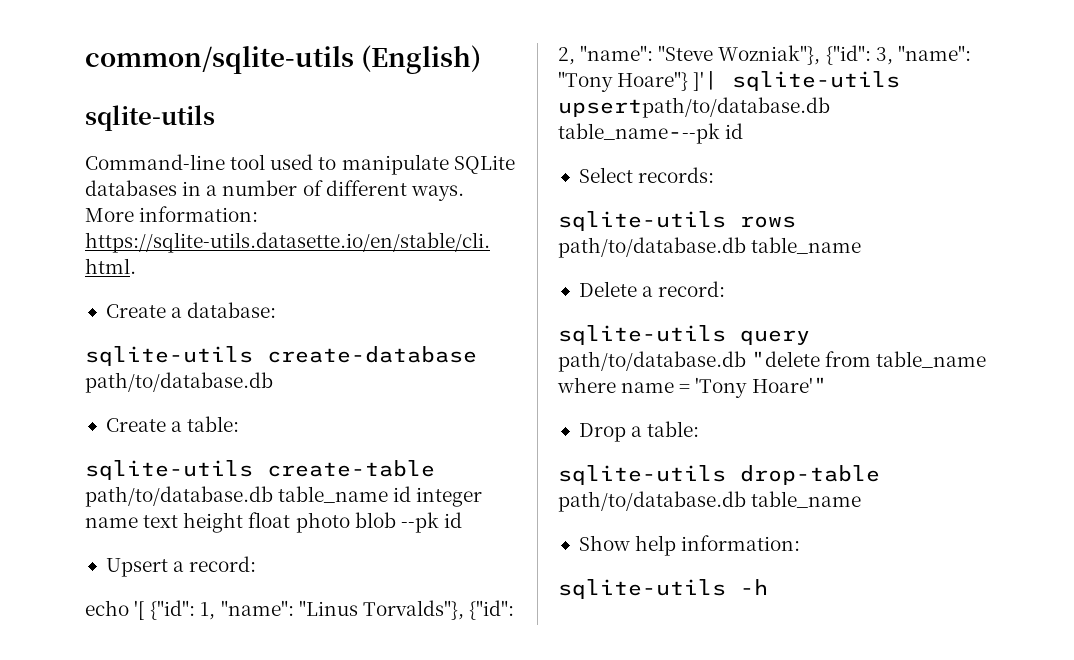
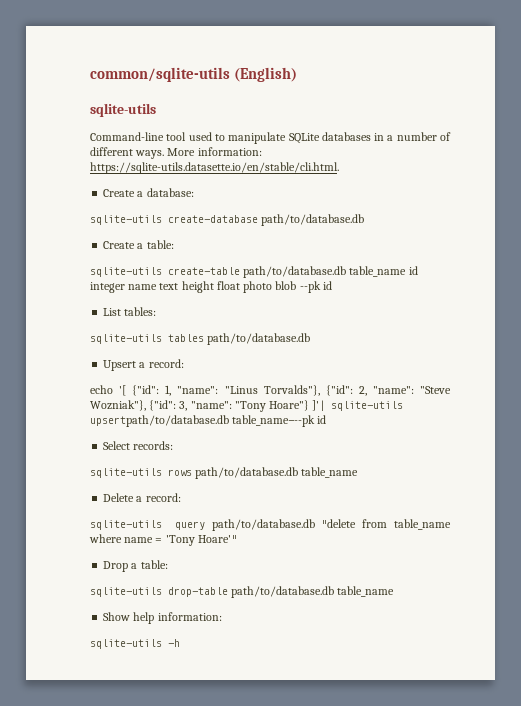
+ List tables:
+ sqlite-utils tables path/to/database.db

